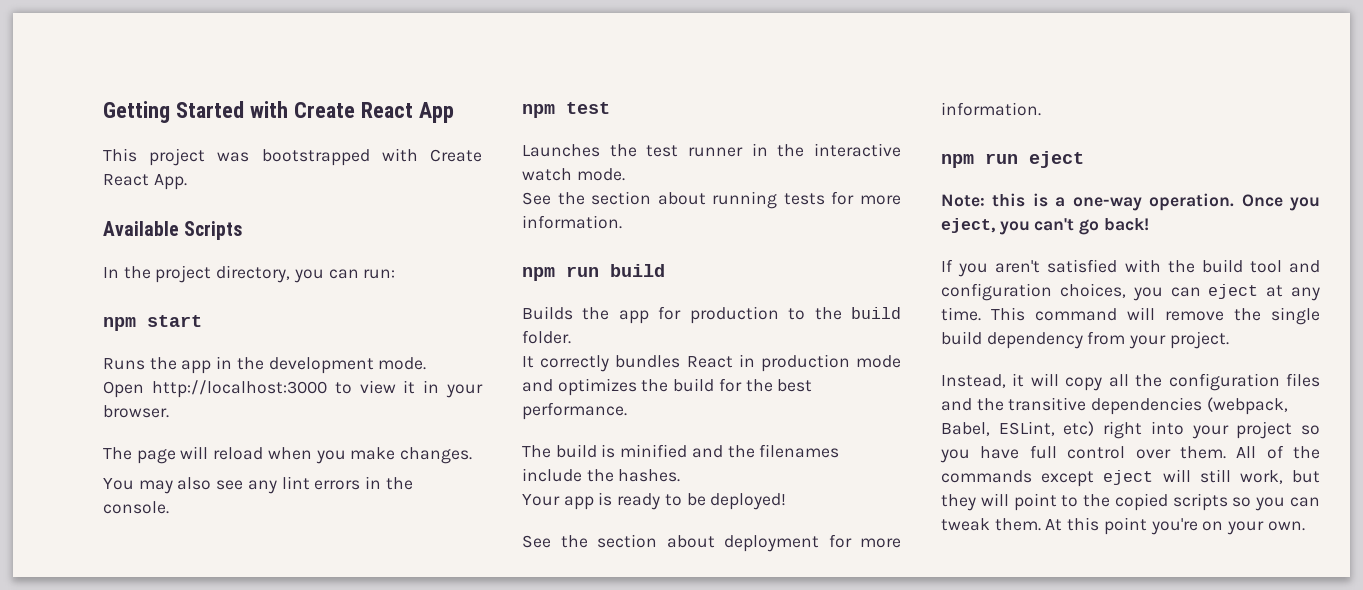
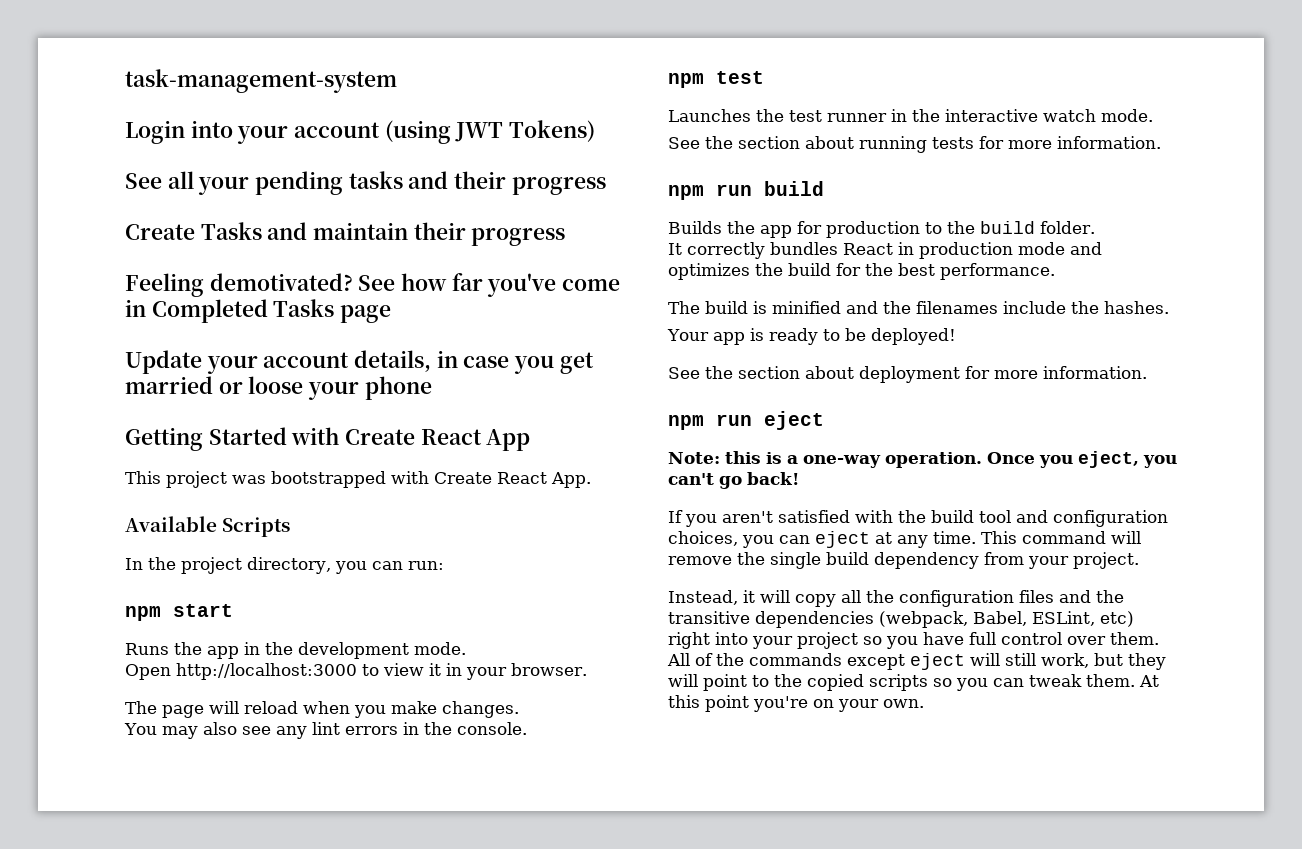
+ task-management-system
+ Login into your account (using JWT Tokens)
+ See all your pending tasks and their progress
+ Create Tasks and maintain their progress
+ Feeling demotivated? See how far you've come in Completed Tasks page
+ Update your account details, in case you get married or loose your phone

